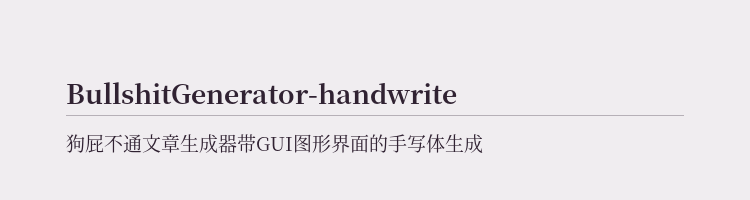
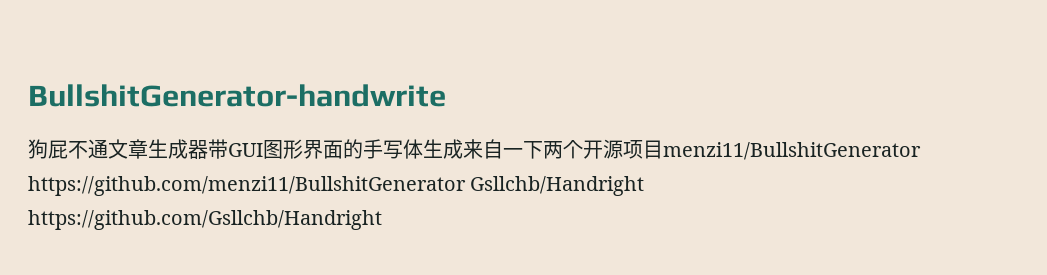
- 狗屁不通文章生成器带GUI图形界面的手写体生成
+ 狗屁不通文章生成器带GUI图形界面的手写体生成来自一下两个开源项目menzi11/BullshitGenerator https://github.com/menzi11/BullshitGenerator Gsllchb/Handright https://github.com/Gsllchb/Handright

